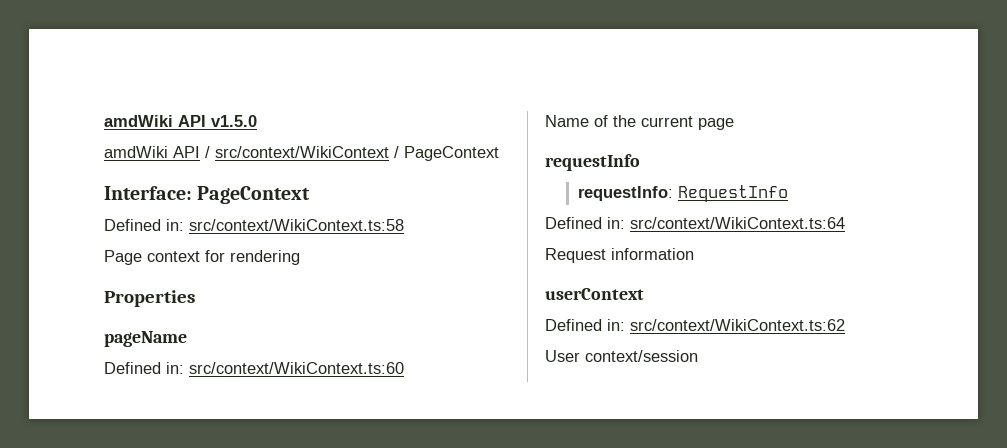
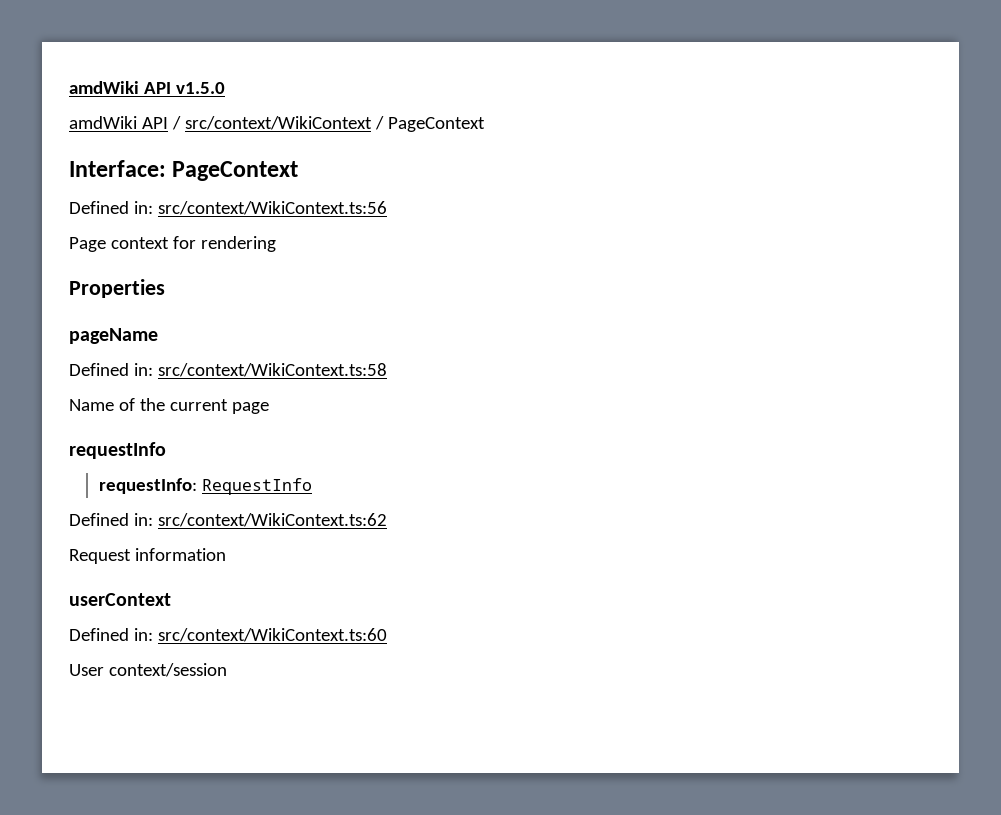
- Defined in: src/context/WikiContext.ts:58
+ Defined in: src/context/WikiContext.ts:56
- Defined in: src/context/WikiContext.ts:60
+ Defined in: src/context/WikiContext.ts:58
- Defined in: src/context/WikiContext.ts:64
+ Defined in: src/context/WikiContext.ts:62
- Defined in: src/context/WikiContext.ts:62
+ Defined in: src/context/WikiContext.ts:60

